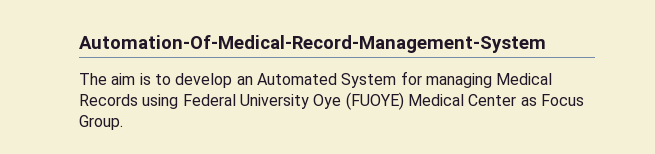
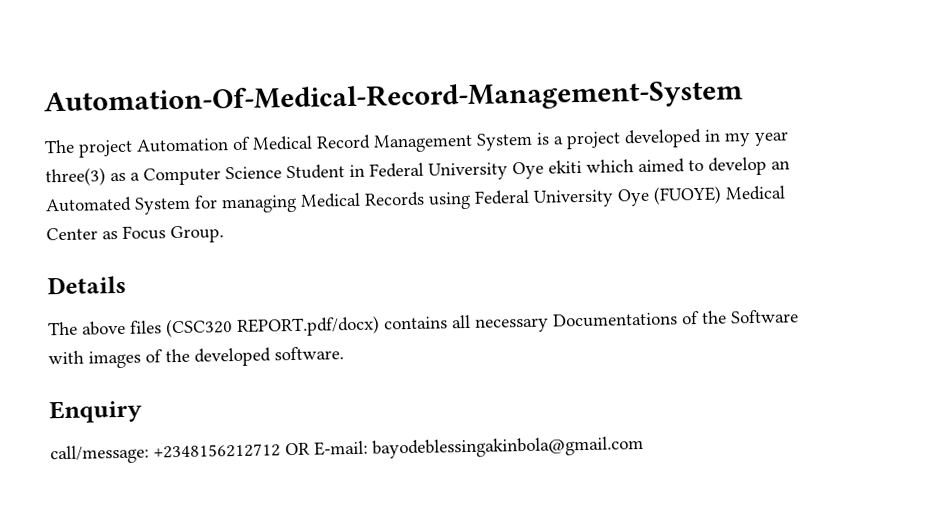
- The aim is to develop an Automated System for managing Medical Records using Federal University Oye (FUOYE) Medical Center as Focus Group.
+ The project Automation of Medical Record Management System is a project developed in my year three(3) as a Computer Science Student in Federal University Oye ekiti which aimed to develop an Automated System for managing Medical Records using Federal University Oye (FUOYE) Medical Center as Focus Group.
+ Details
+ The above files (CSC320 REPORT.pdf/docx) contains all necessary Documentations of the Software with images of the developed software.
+ Enquiry
+ call/message: +2348156212712 OR E-mail: bayodeblessingakinbola@gmail.com

